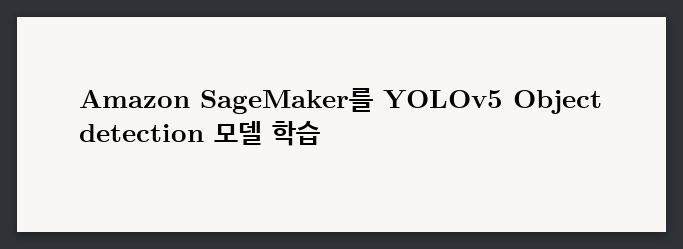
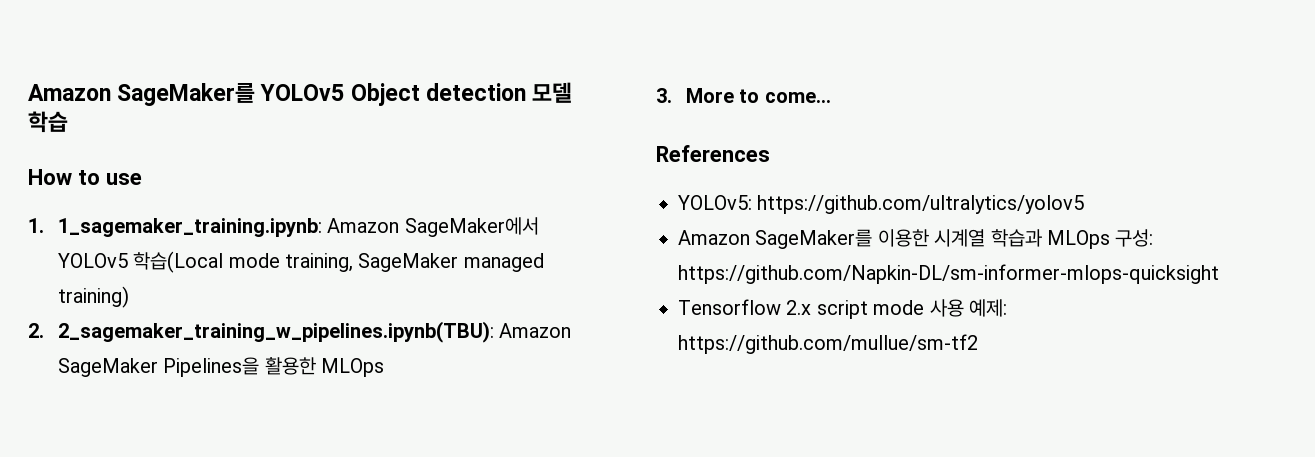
+ How to use
+ 1. 1_sagemaker_training.ipynb: Amazon SageMaker에서 YOLOv5 학습(Local mode training, SageMaker managed training)
+ 2. 2_sagemaker_training_w_pipelines.ipynb(TBU): Amazon SageMaker Pipelines을 활용한 MLOps
+ 3. More to come...
+ References
+ YOLOv5: https://github.com/ultralytics/yolov5
+ Amazon SageMaker를 이용한 시계열 학습과 MLOps 구성: https://github.com/Napkin-DL/sm-informer-mlops-quicksight
+ Tensorflow 2.x script mode 사용 예제: https://github.com/mullue/sm-tf2

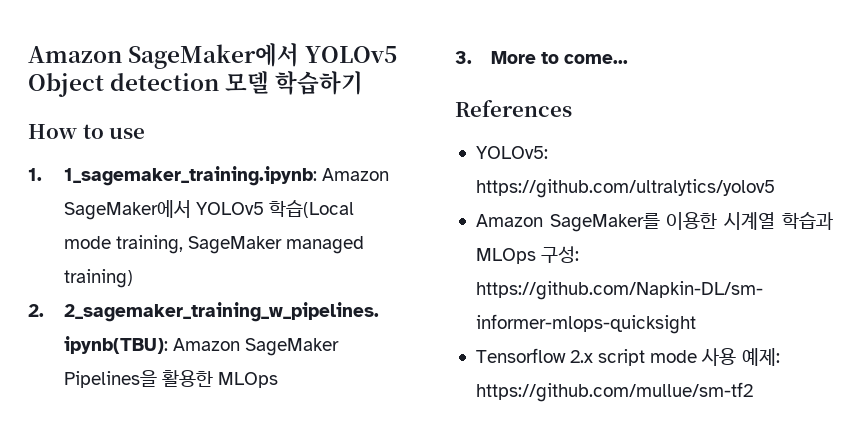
- Amazon SageMaker를 YOLOv5 Object detection 모델 학습
+ Amazon SageMaker에서 YOLOv5 Object detection 모델 학습하기

